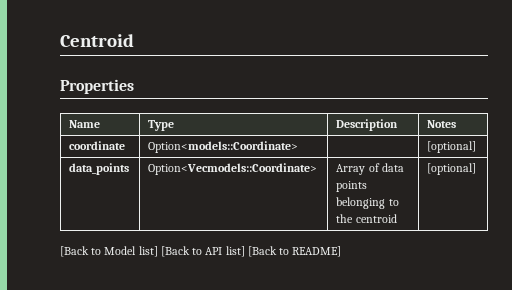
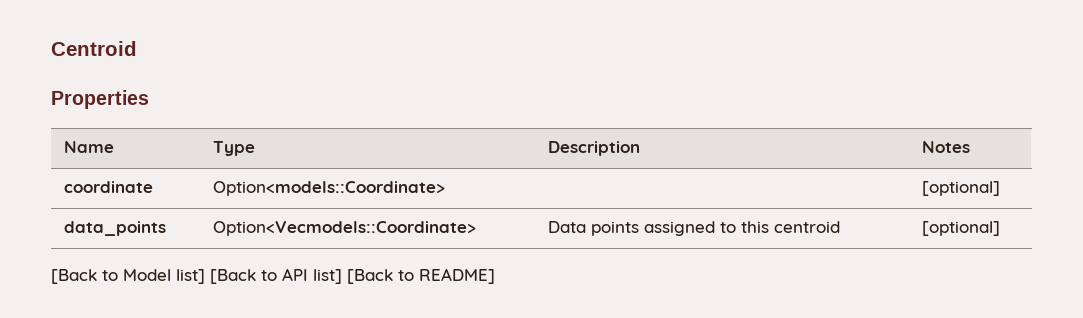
- data_points | Option<Vecmodels::Coordinate> | Array of data points belonging to the centroid | [optional]
+ data_points | Option<Vecmodels::Coordinate> | Data points assigned to this centroid | [optional]

